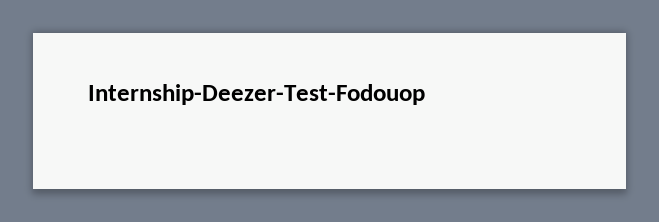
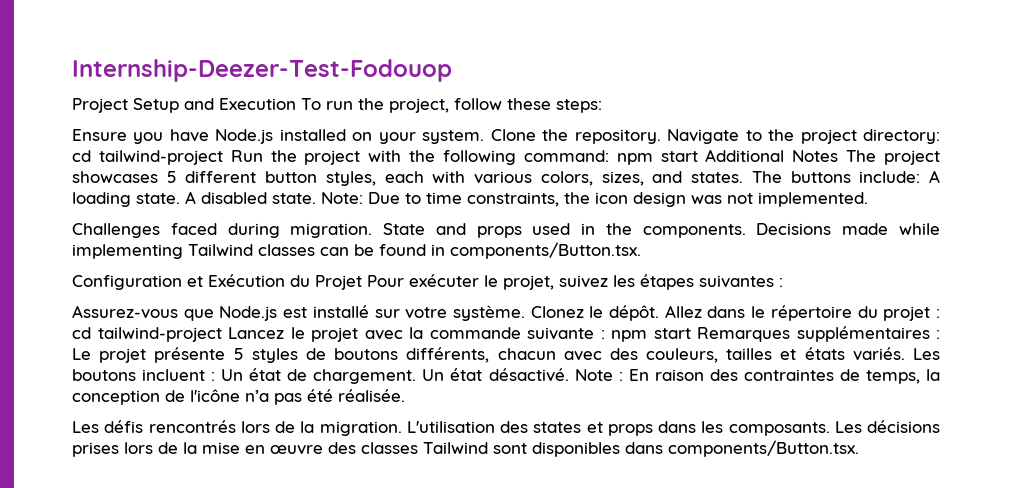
+ Project Setup and Execution To run the project, follow these steps:
+ Ensure you have Node.js installed on your system. Clone the repository. Navigate to the project directory: cd tailwind-project Run the project with the following command: npm start Additional Notes The project showcases 5 different button styles, each with various colors, sizes, and states. The buttons include: A loading state. A disabled state. Note: Due to time constraints, the icon design was not implemented.
+ Challenges faced during migration. State and props used in the components. Decisions made while implementing Tailwind classes can be found in components/Button.tsx.
+ Configuration et Exécution du Projet Pour exécuter le projet, suivez les étapes suivantes :
+ Assurez-vous que Node.js est installé sur votre système. Clonez le dépôt. Allez dans le répertoire du projet : cd tailwind-project Lancez le projet avec la commande suivante : npm start Remarques supplémentaires : Le projet présente 5 styles de boutons différents, chacun avec des couleurs, tailles et états variés. Les boutons incluent : Un état de chargement. Un état désactivé. Note : En raison des contraintes de temps, la conception de l'icône n’a pas été réalisée.
+ Les défis rencontrés lors de la migration. L'utilisation des states et props dans les composants. Les décisions prises lors de la mise en œuvre des classes Tailwind sont disponibles dans components/Button.tsx.

